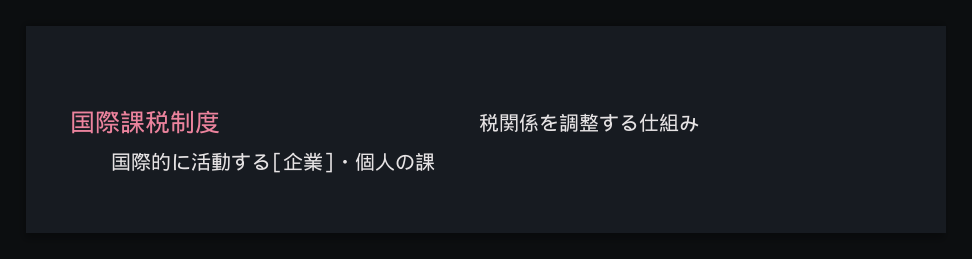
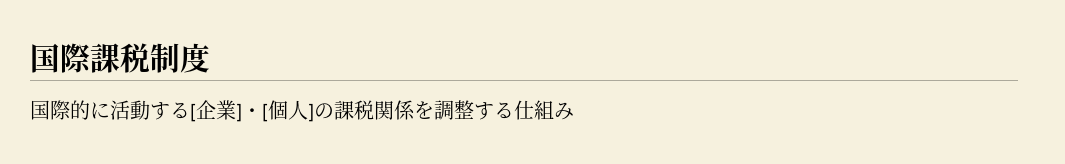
- 国際的に活動する[企業]・個人の課税関係を調整する仕組み
+ 国際的に活動する[企業]・[個人]の課税関係を調整する仕組み

